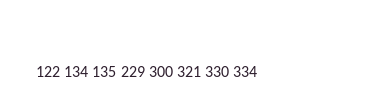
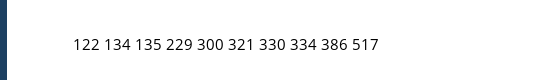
- 122 134 135 229 300 321 330 334
+ 122 134 135 229 300 321 330 334 386 517

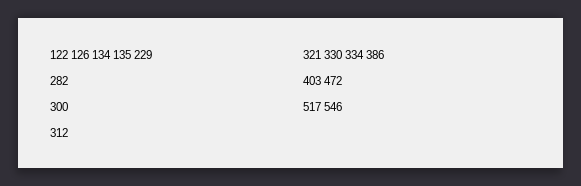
- 122 134 135 229 300 321 330 334 386 517
+ 122 126 134 135 229
+ 282
+ 300
+ 312
+ 321 330 334 386
+ 403 472
+ 517 546

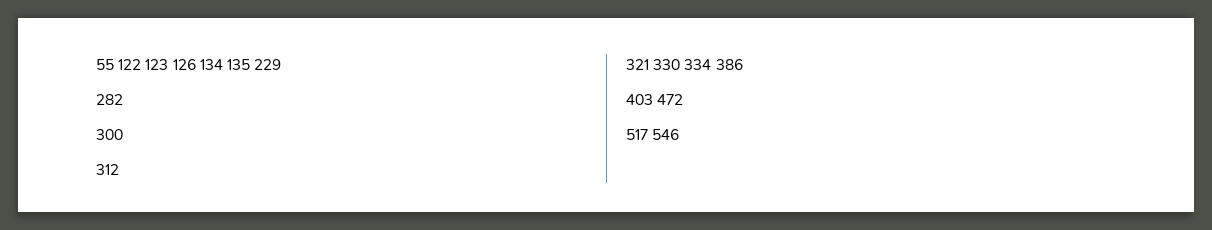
- 122 126 134 135 229
+ 55 122 123 126 134 135 229

